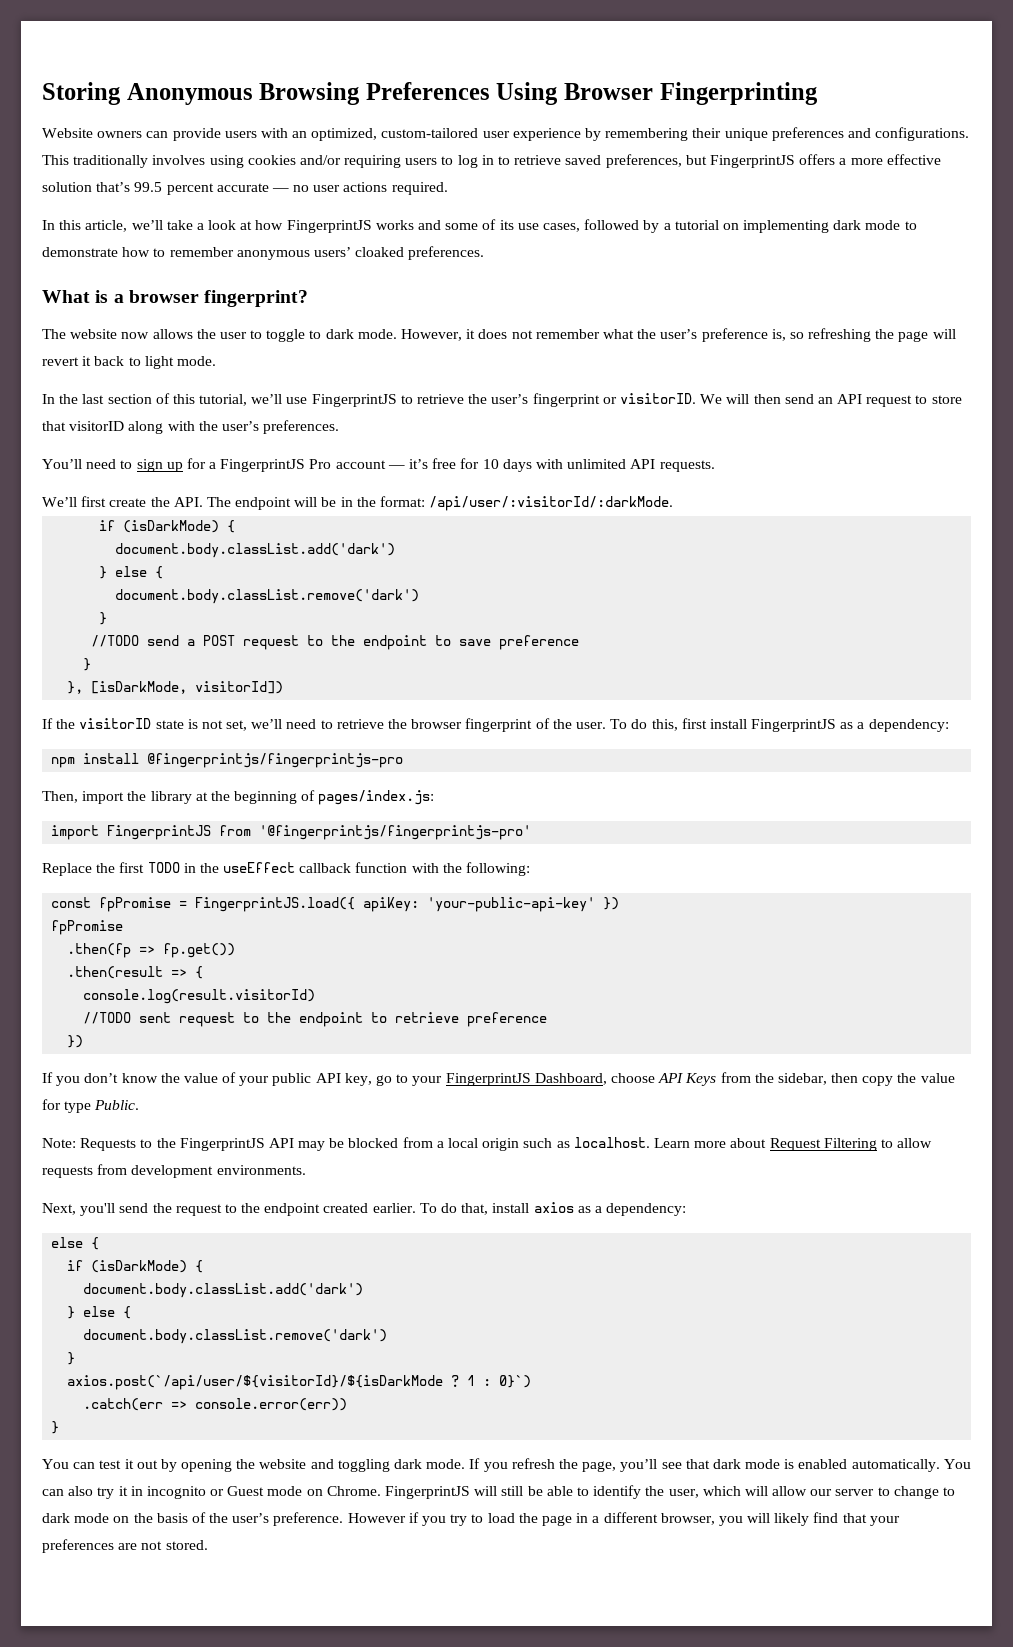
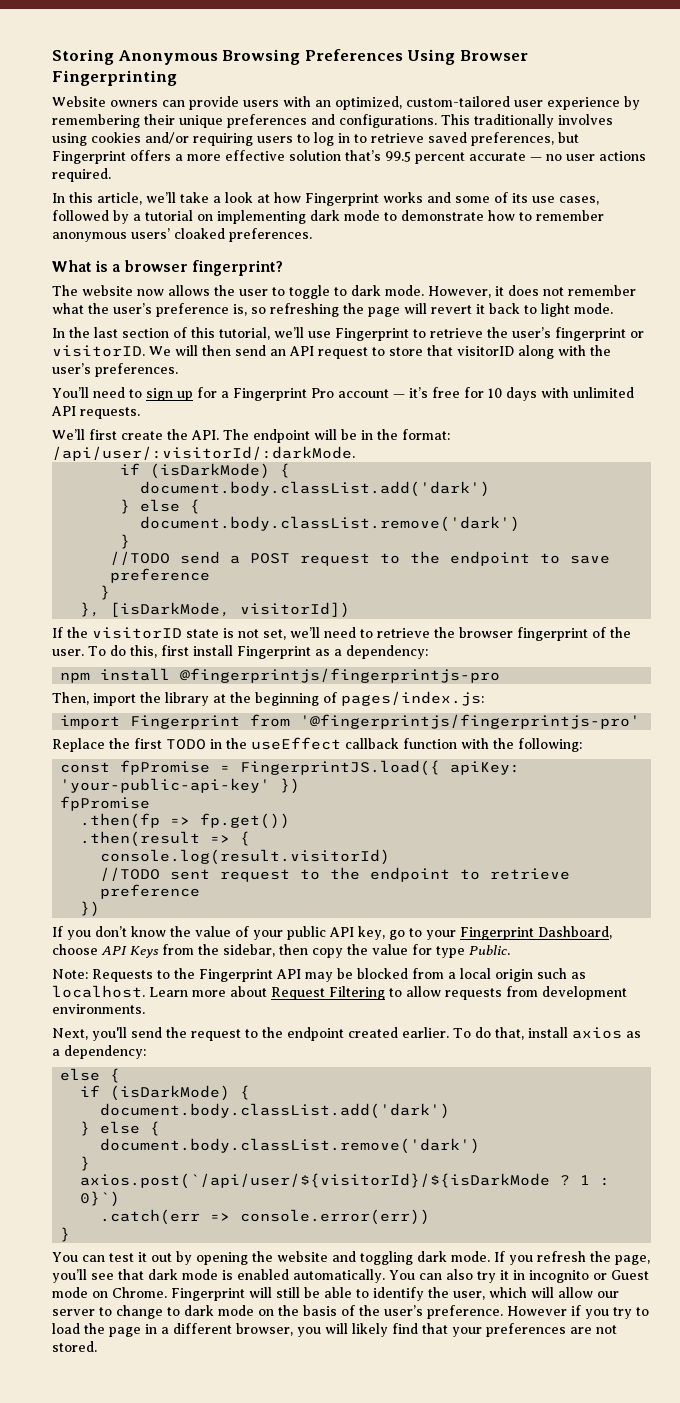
- This traditionally involves using cookies and/or requiring users to log in to retrieve saved preferences, but FingerprintJS offers a more effective solution that’s 99.5 percent accurate — no user actions required.
+ This traditionally involves using cookies and/or requiring users to log in to retrieve saved preferences, but Fingerprint offers a more effective solution that’s 99.5 percent accurate — no user actions required.
- In this article, we’ll take a look at how FingerprintJS works and some of its use cases, followed by a tutorial on implementing dark mode to demonstrate how to remember anonymous users’ cloaked preferences.
+ In this article, we’ll take a look at how Fingerprint works and some of its use cases, followed by a tutorial on implementing dark mode to demonstrate how to remember anonymous users’ cloaked preferences.
- In the last section of this tutorial, we’ll use FingerprintJS to retrieve the user’s fingerprint or visitorID.
+ In the last section of this tutorial, we’ll use Fingerprint to retrieve the user’s fingerprint or visitorID.
- You’ll need to sign up for a FingerprintJS Pro account — it’s free for 10 days with unlimited API requests.
+ You’ll need to sign up for a Fingerprint Pro account — it’s free for 10 days with unlimited API requests.
- To do this, first install FingerprintJS as a dependency:
+ To do this, first install Fingerprint as a dependency:
- import FingerprintJS from '@fingerprintjs/fingerprintjs-pro'
+ import Fingerprint from '@fingerprintjs/fingerprintjs-pro'
- If you don’t know the value of your public API key, go to your FingerprintJS Dashboard, choose API Keys from the sidebar, then copy the value for type Public.
+ If you don’t know the value of your public API key, go to your Fingerprint Dashboard, choose API Keys from the sidebar, then copy the value for type Public.
- Note: Requests to the FingerprintJS API may be blocked from a local origin such as localhost.
+ Note: Requests to the Fingerprint API may be blocked from a local origin such as localhost.
- FingerprintJS will still be able to identify the user, which will allow our server to change to dark mode on the basis of the user’s preference.
+ Fingerprint will still be able to identify the user, which will allow our server to change to dark mode on the basis of the user’s preference.

